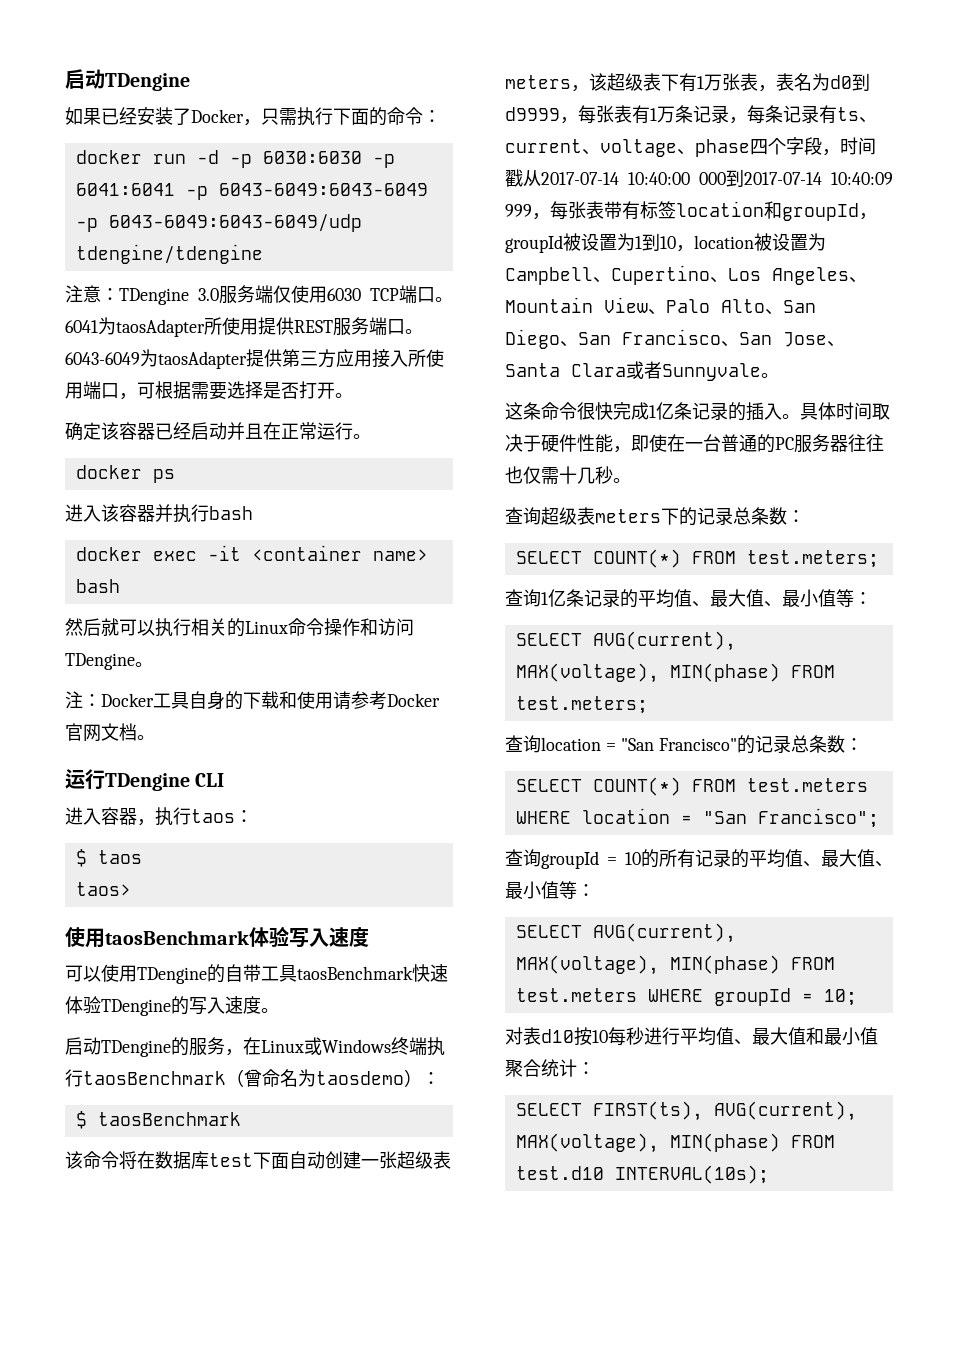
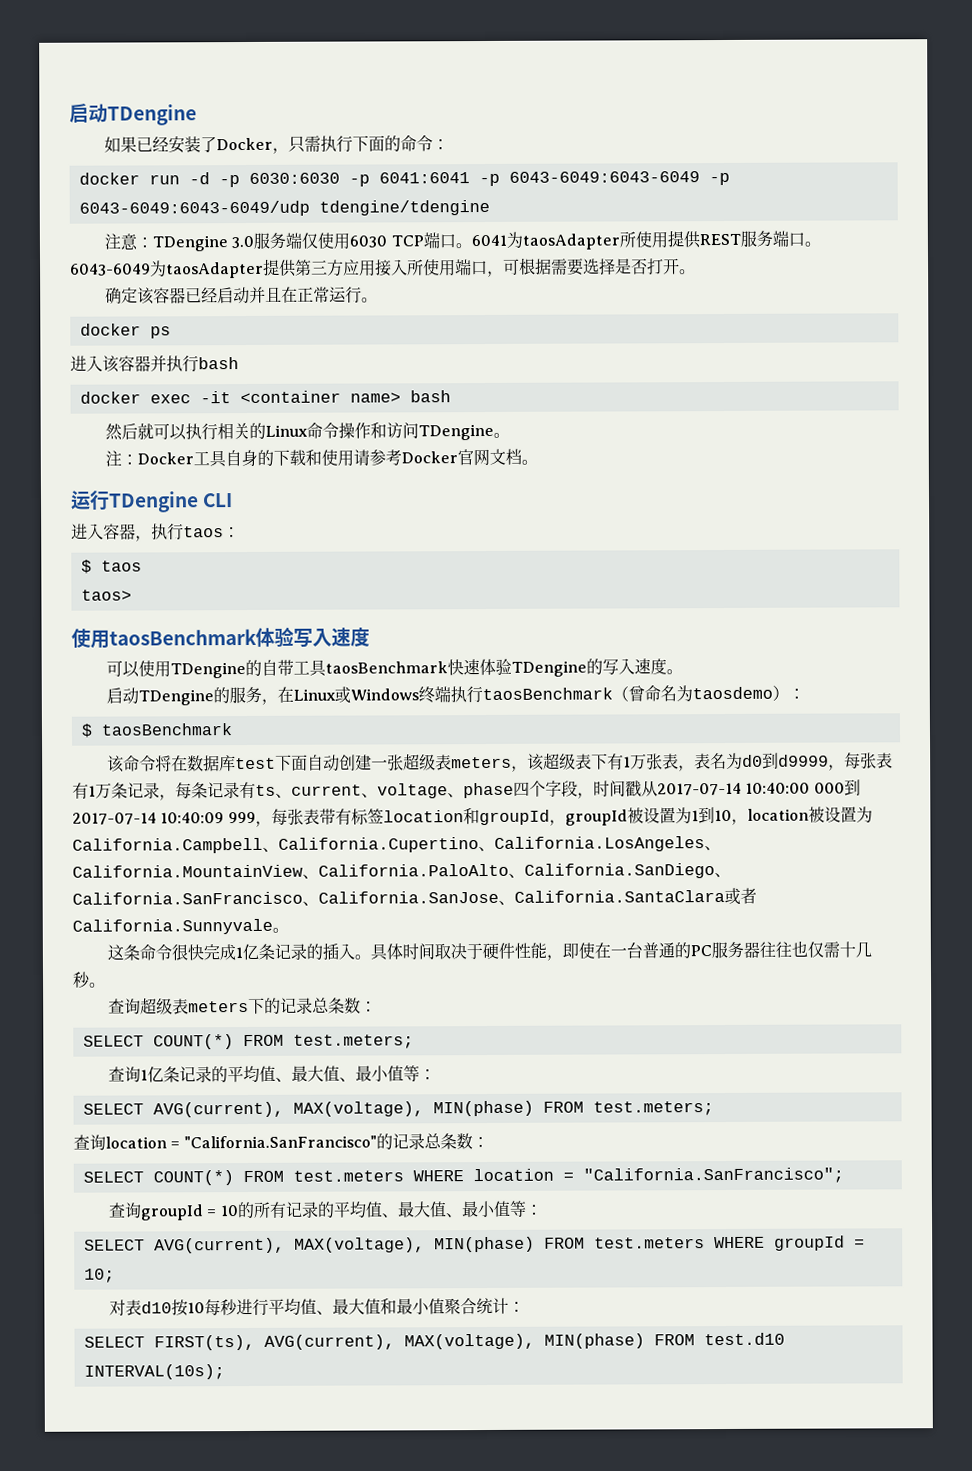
- 该命令将在数据库test下面自动创建一张超级表meters，该超级表下有1万张表，表名为d0到d9999，每张表有1万条记录，每条记录有ts、current、voltage、phase四个字段，时间戳从2017-07-14 10:40:00 000到2017-07-14 10:40:09 999，每张表带有标签location和groupId，groupId被设置为1到10，location被设置为Campbell、Cupertino、Los Angeles、Mountain View、Palo Alto、San Diego、San Francisco、San Jose、Santa Clara或者Sunnyvale。
+ 该命令将在数据库test下面自动创建一张超级表meters，该超级表下有1万张表，表名为d0到d9999，每张表有1万条记录，每条记录有ts、current、voltage、phase四个字段，时间戳从2017-07-14 10:40:00 000到2017-07-14 10:40:09 999，每张表带有标签location和groupId，groupId被设置为1到10，location被设置为California.Campbell、California.Cupertino、California.LosAngeles、California.MountainView、California.PaloAlto、California.SanDiego、California.SanFrancisco、California.SanJose、California.SantaClara或者California.Sunnyvale。
- 查询location = "San Francisco"的记录总条数：
+ 查询location = "California.SanFrancisco"的记录总条数：
- SELECT COUNT(*) FROM test.meters WHERE location = "San Francisco";
+ SELECT COUNT(*) FROM test.meters WHERE location = "California.SanFrancisco";

